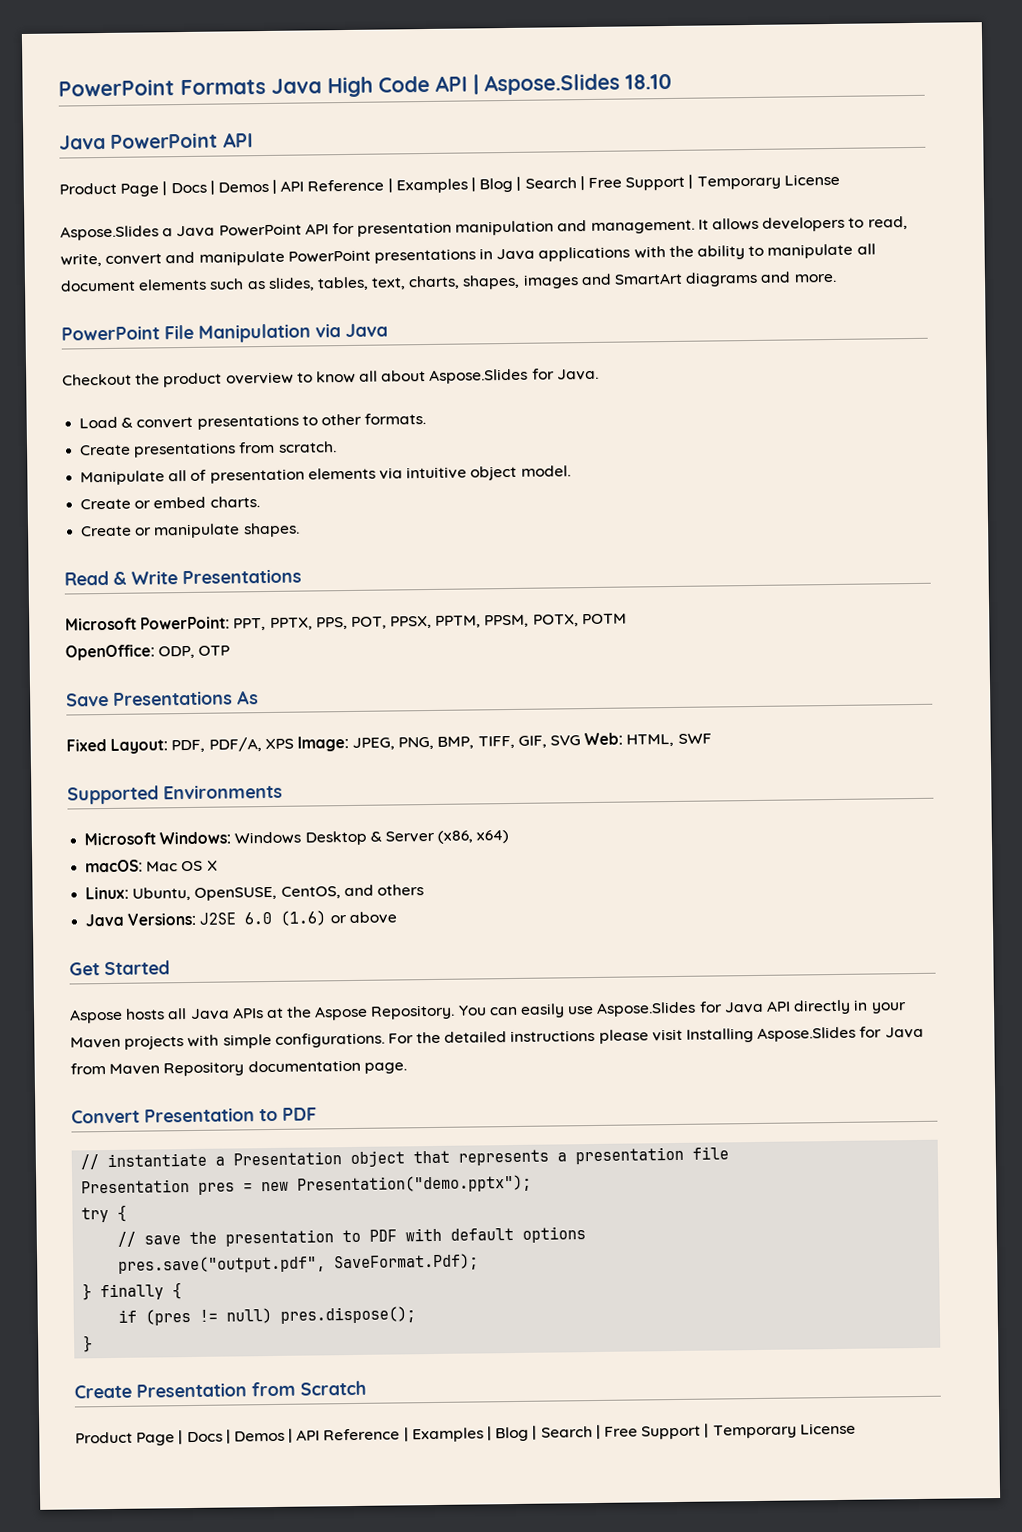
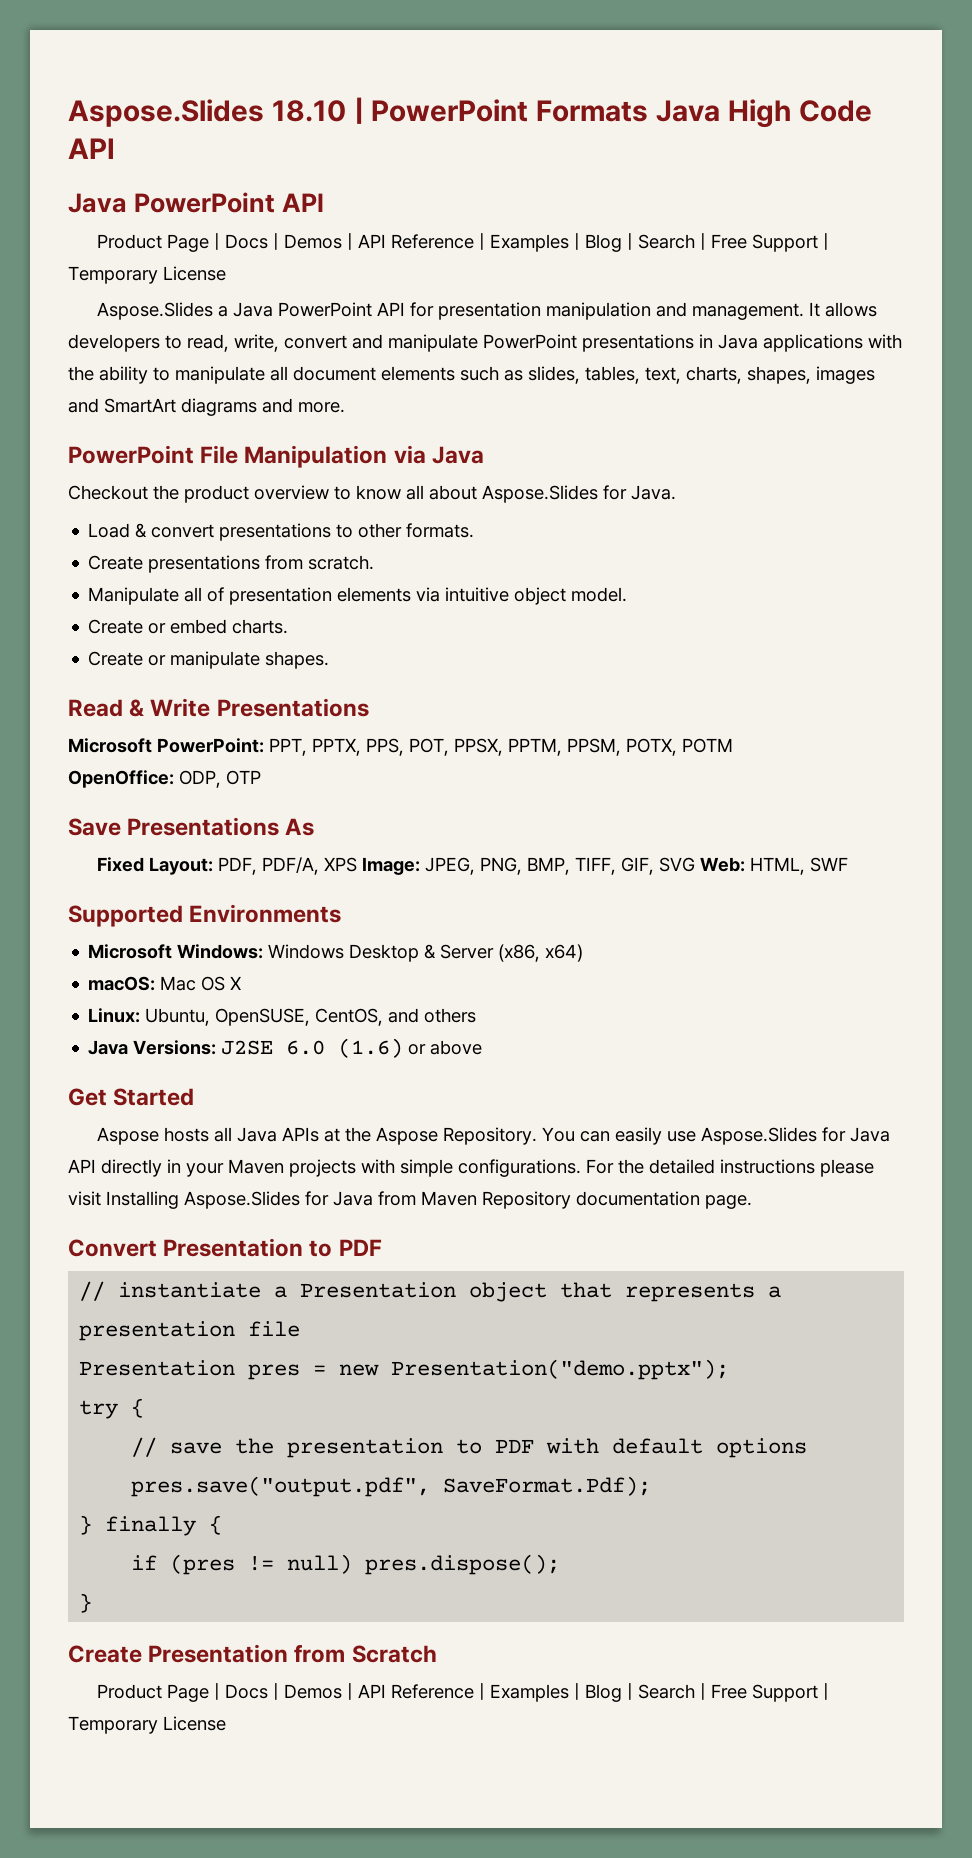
- PowerPoint Formats Java High Code API | Aspose.Slides 18.10
+ Aspose.Slides 18.10 | PowerPoint Formats Java High Code API

